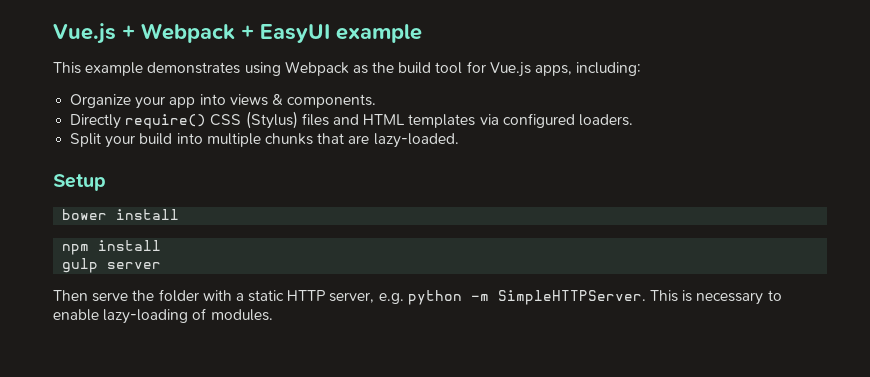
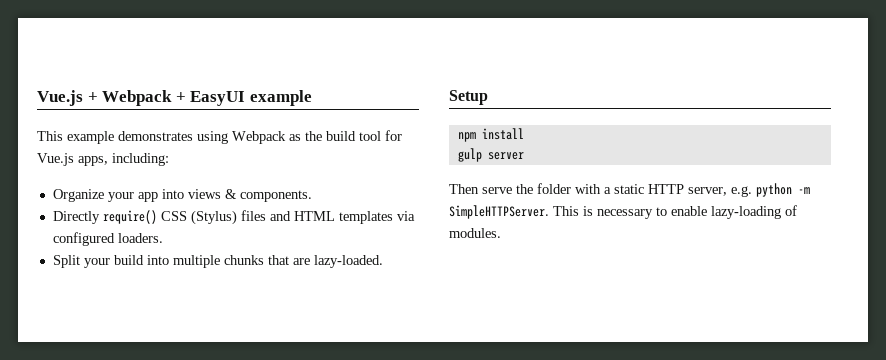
- bower install

